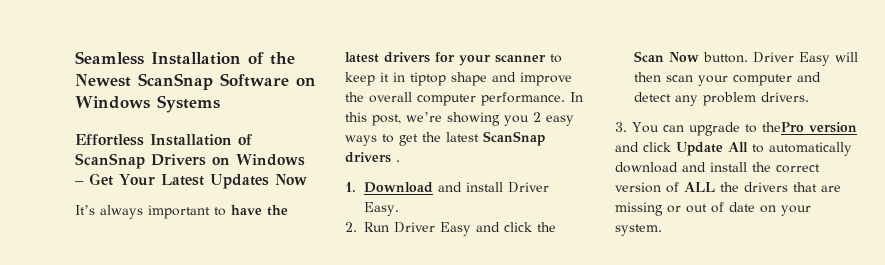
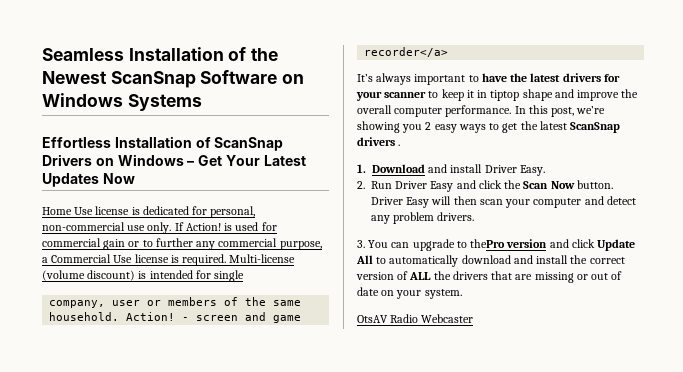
+ Home Use license is dedicated for personal, non-commercial use only. If Action! is used for commercial gain or to further any commercial purpose, a Commercial Use license is required. Multi-license (volume discount) is intended for single
+ company, user or members of the same household. Action! - screen and game recorder</a>
+ OtsAV Radio Webcaster

